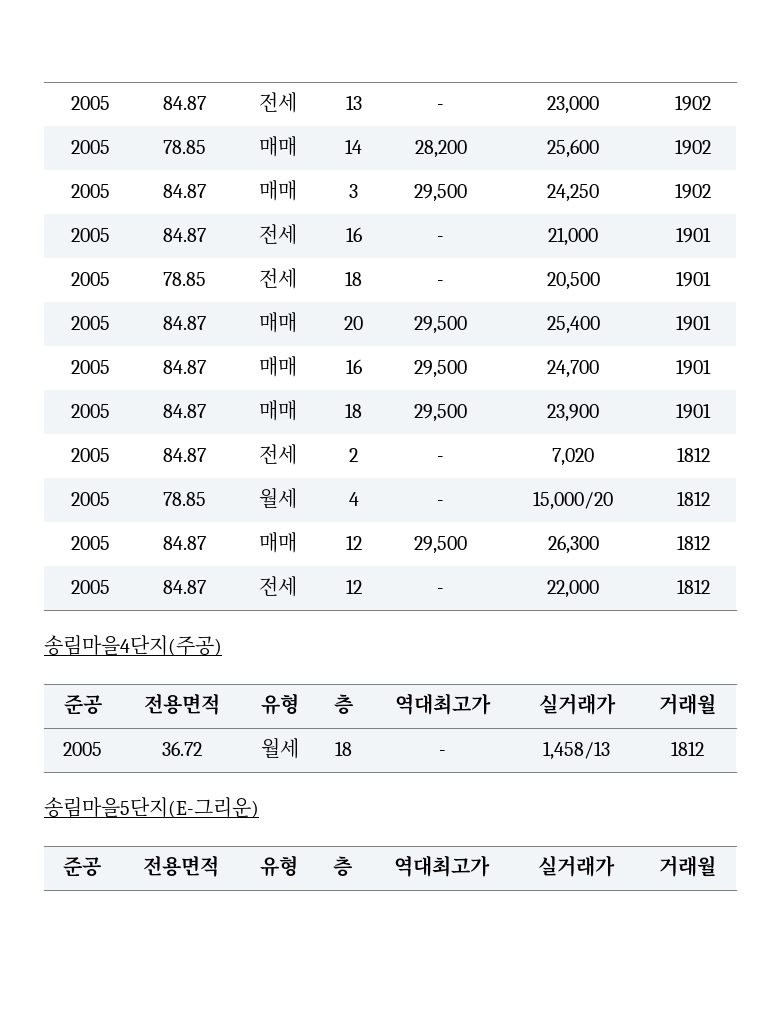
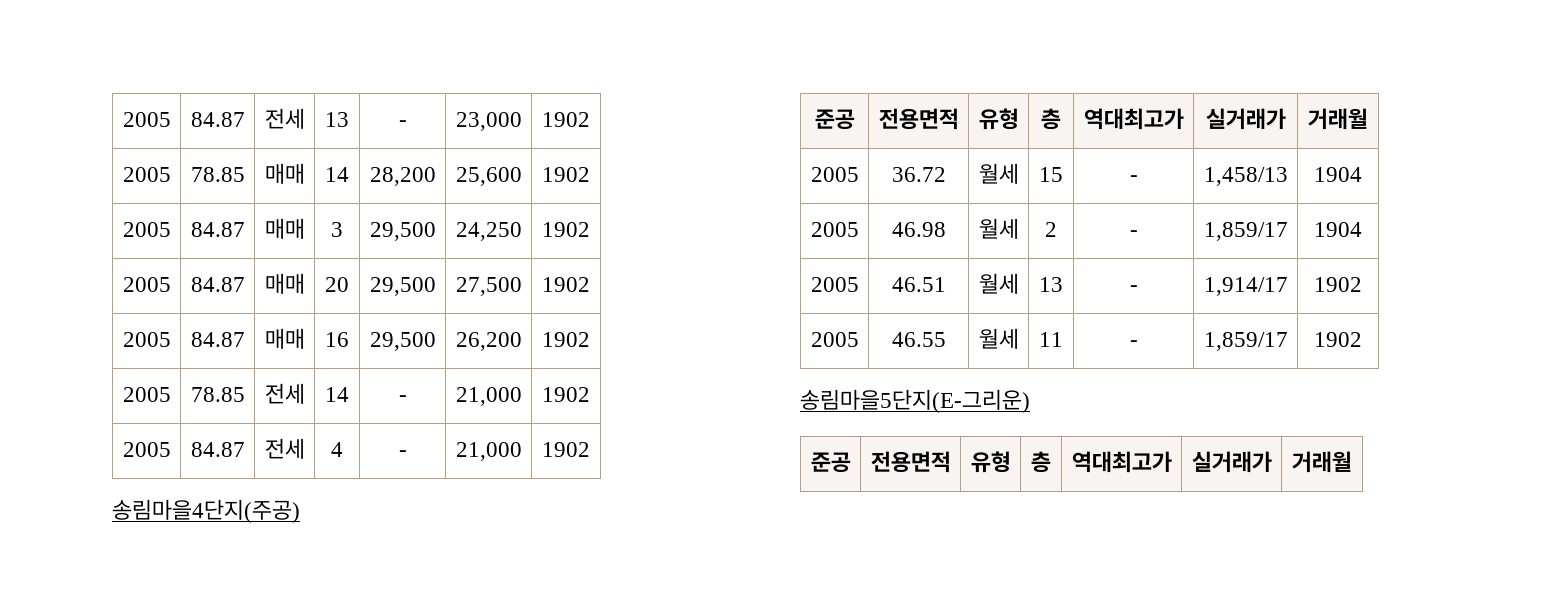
- 2005 | 84.87 | 전세 | 16 | - | 21,000 | 1901
- 2005 | 78.85 | 전세 | 18 | - | 20,500 | 1901
- 2005 | 84.87 | 매매 | 20 | 29,500 | 25,400 | 1901
+ 2005 | 84.87 | 매매 | 20 | 29,500 | 27,500 | 1902
- 2005 | 84.87 | 매매 | 16 | 29,500 | 24,700 | 1901
- 2005 | 84.87 | 매매 | 18 | 29,500 | 23,900 | 1901
- 2005 | 84.87 | 전세 | 2 | - | 7,020 | 1812
- 2005 | 78.85 | 월세 | 4 | - | 15,000/20 | 1812
- 2005 | 84.87 | 매매 | 12 | 29,500 | 26,300 | 1812
- 2005 | 84.87 | 전세 | 12 | - | 22,000 | 1812
+ 2005 | 84.87 | 매매 | 16 | 29,500 | 26,200 | 1902
+ 2005 | 78.85 | 전세 | 14 | - | 21,000 | 1902
+ 2005 | 84.87 | 전세 | 4 | - | 21,000 | 1902
- 2005 | 36.72 | 월세 | 18 | - | 1,458/13 | 1812
+ 2005 | 36.72 | 월세 | 15 | - | 1,458/13 | 1904
+ 2005 | 46.98 | 월세 | 2 | - | 1,859/17 | 1904
+ 2005 | 46.51 | 월세 | 13 | - | 1,914/17 | 1902
+ 2005 | 46.55 | 월세 | 11 | - | 1,859/17 | 1902

